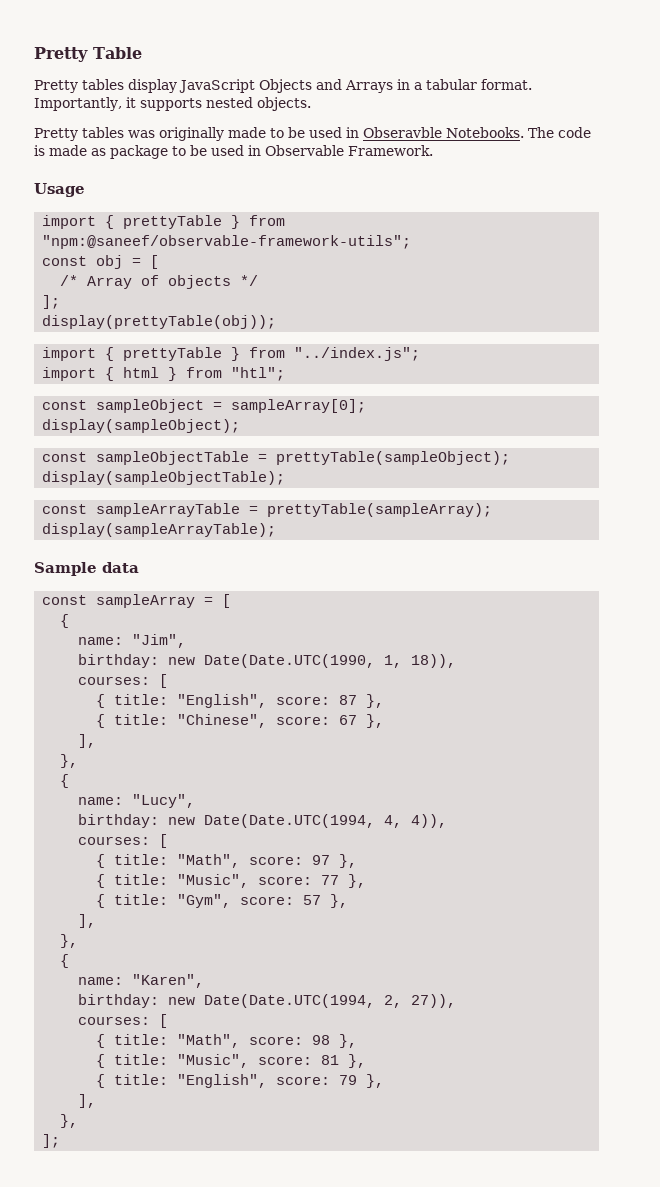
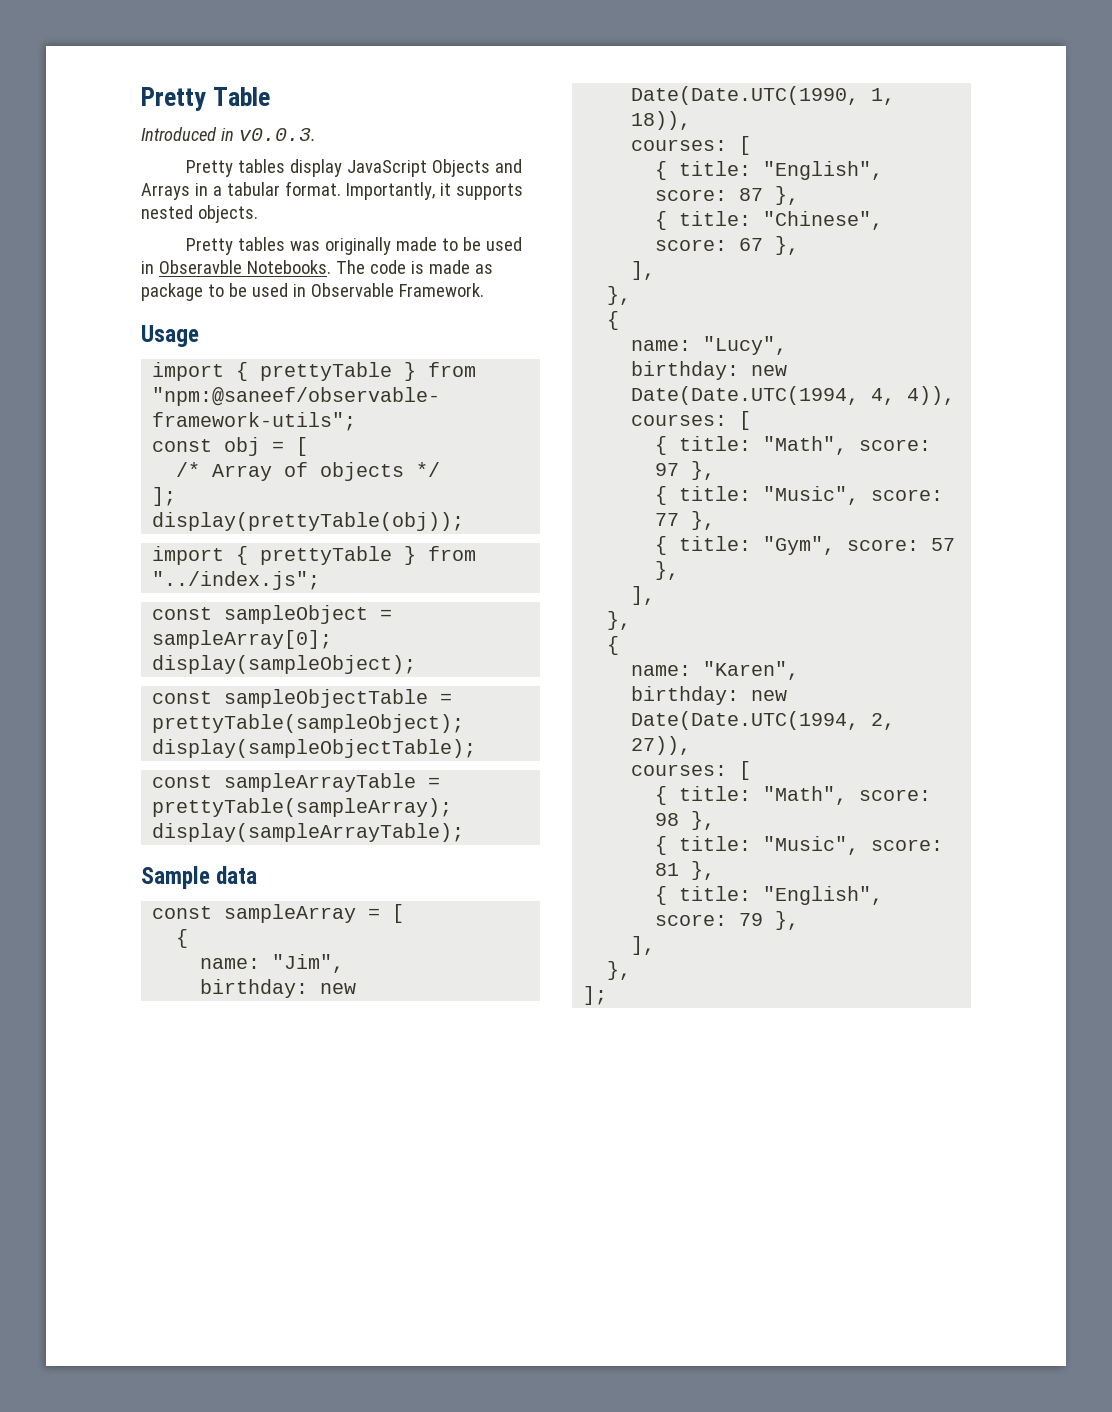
+ Introduced in v0.0.3.
- import { html } from "htl";

